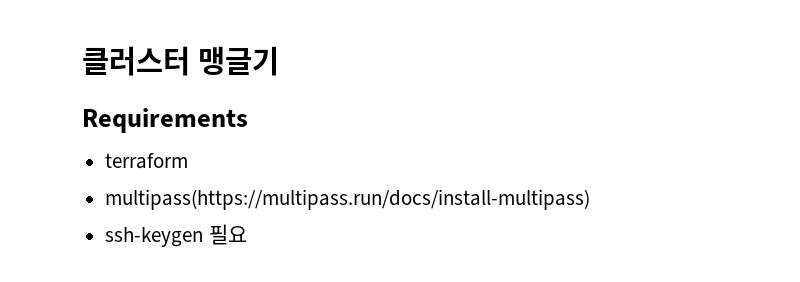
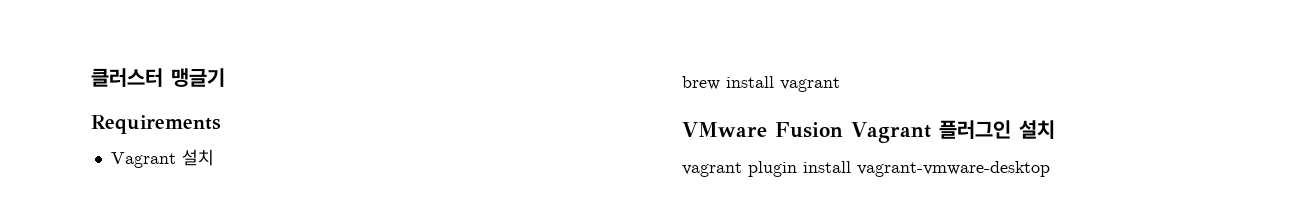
- terraform
- multipass(https://multipass.run/docs/install-multipass)
- ssh-keygen 필요
+ Vagrant 설치
+ brew install vagrant
+ VMware Fusion Vagrant 플러그인 설치
+ vagrant plugin install vagrant-vmware-desktop

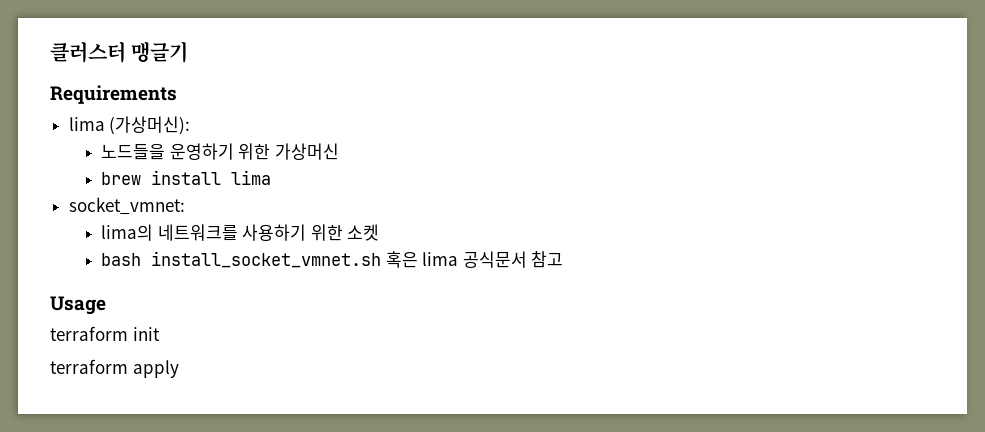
- Vagrant 설치
- brew install vagrant
- VMware Fusion Vagrant 플러그인 설치
- vagrant plugin install vagrant-vmware-desktop
+ lima (가상머신):
+ 노드들을 운영하기 위한 가상머신
+ brew install lima
+ socket_vmnet:
+ lima의 네트워크를 사용하기 위한 소켓
+ bash install_socket_vmnet.sh 혹은 lima 공식문서 참고
+ Usage
+ terraform init
+ terraform apply

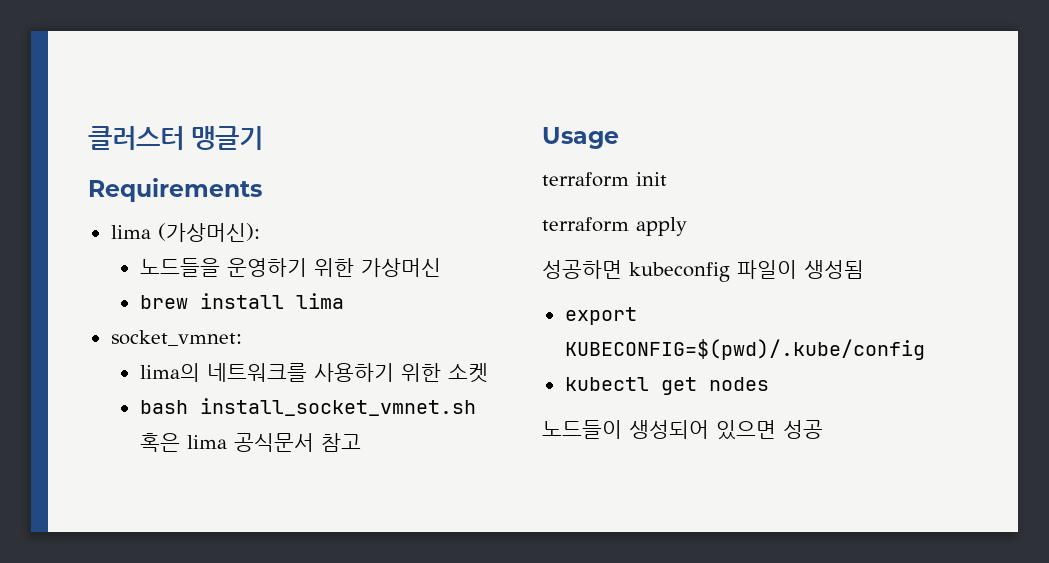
+ 성공하면 kubeconfig 파일이 생성됨
+ export KUBECONFIG=$(pwd)/.kube/config
+ kubectl get nodes
+ 노드들이 생성되어 있으면 성공

